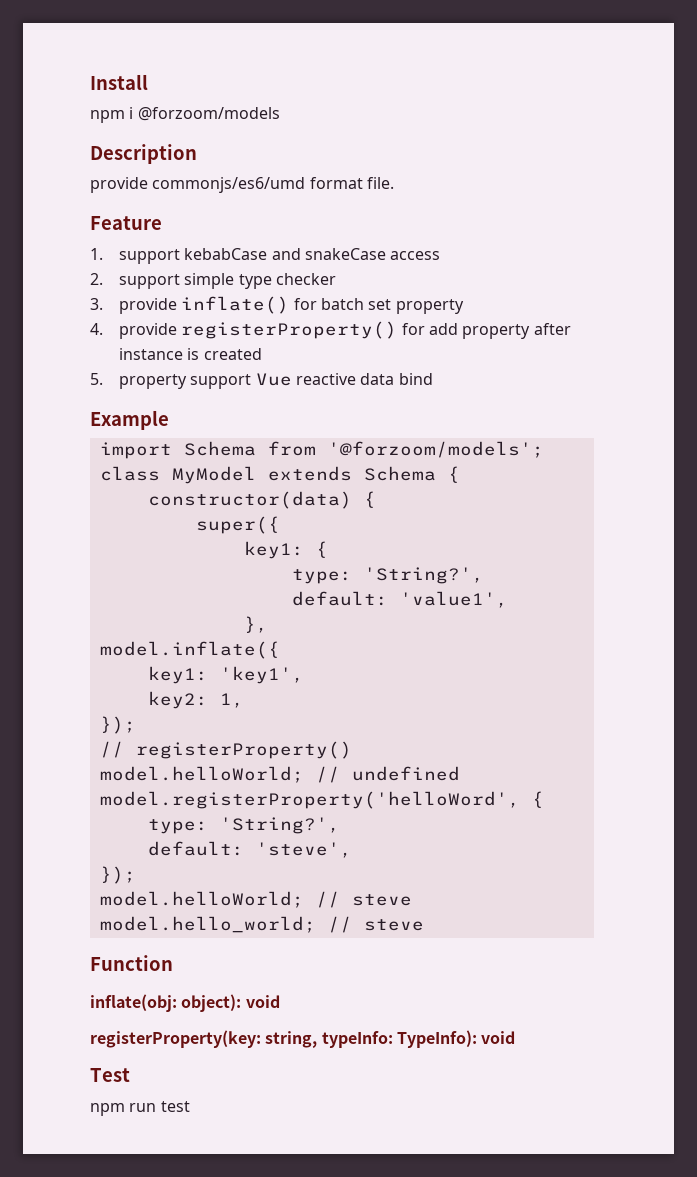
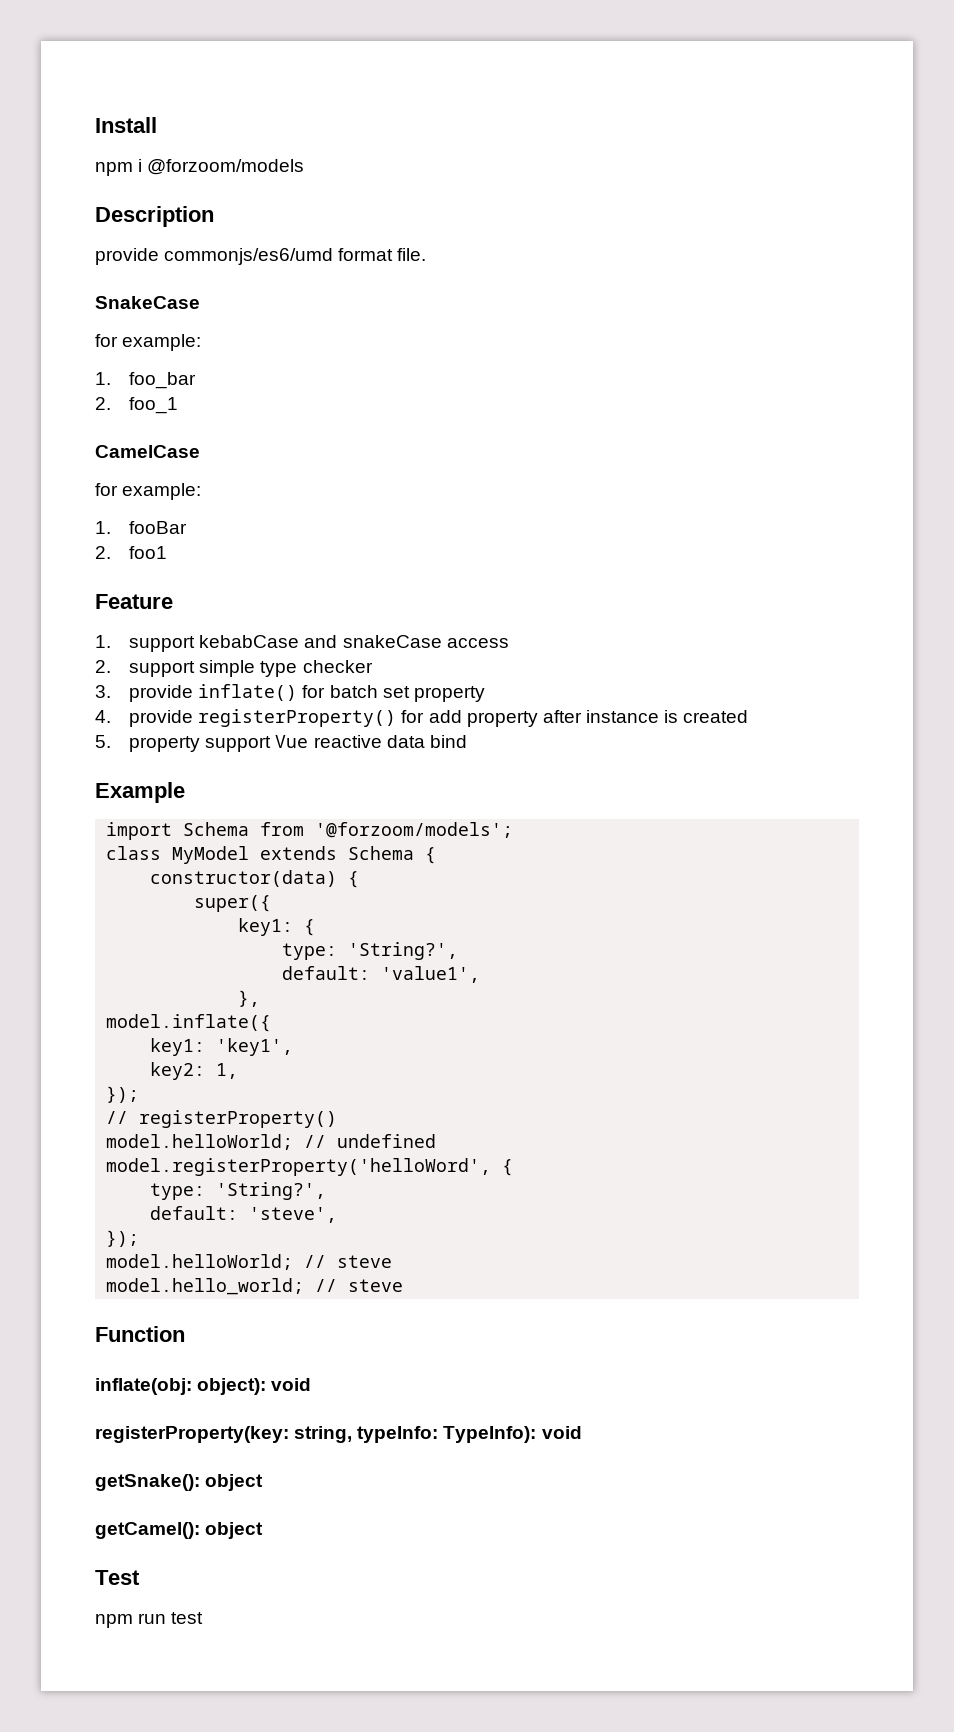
+ SnakeCase
+ for example:
+ 1. foo_bar
+ 2. foo_1
+ CamelCase
+ for example:
+ 1. fooBar
+ 2. foo1
+ getSnake(): object
+ getCamel(): object

